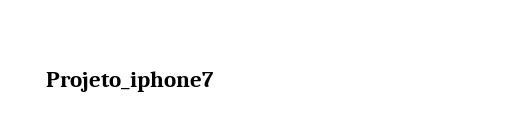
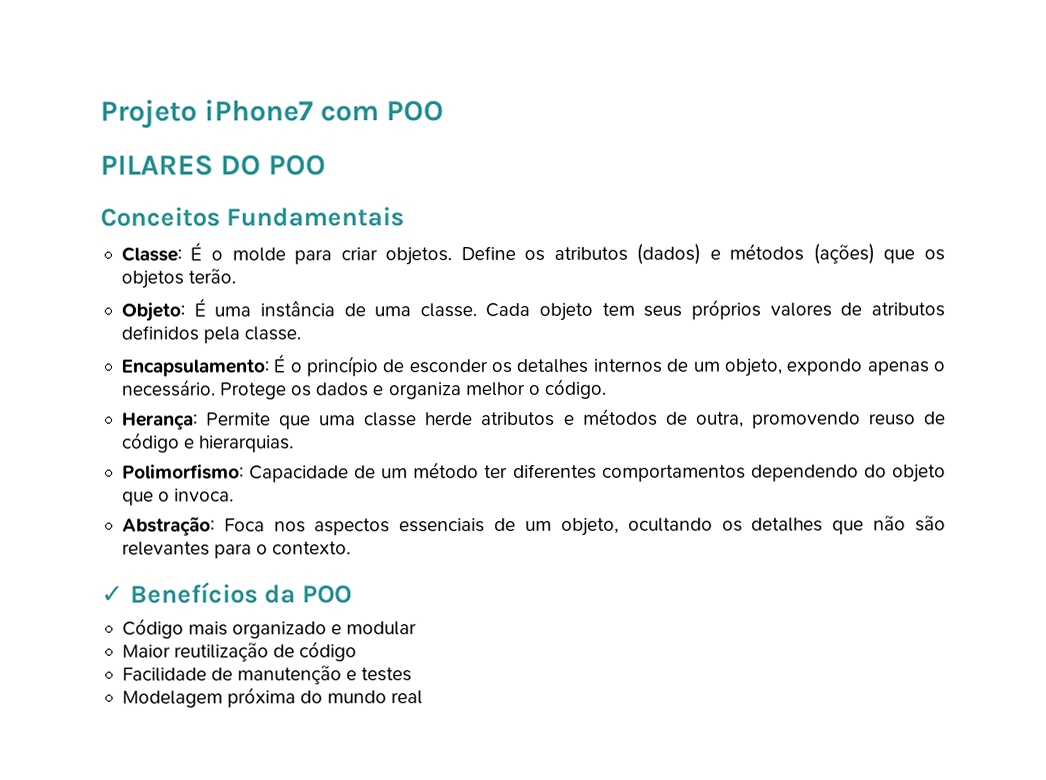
- Projeto_iphone7
+ Projeto iPhone7 com POO
+ PILARES DO POO
+ Conceitos Fundamentais
+ Classe: É o molde para criar objetos. Define os atributos (dados) e métodos (ações) que os objetos terão.
+ Objeto: É uma instância de uma classe. Cada objeto tem seus próprios valores de atributos definidos pela classe.
+ Encapsulamento: É o princípio de esconder os detalhes internos de um objeto, expondo apenas o necessário. Protege os dados e organiza melhor o código.
+ Herança: Permite que uma classe herde atributos e métodos de outra, promovendo reuso de código e hierarquias.
+ Polimorfismo: Capacidade de um método ter diferentes comportamentos dependendo do objeto que o invoca.
+ Abstração: Foca nos aspectos essenciais de um objeto, ocultando os detalhes que não são relevantes para o contexto.
+ ✓ Benefícios da POO
+ Código mais organizado e modular
+ Maior reutilização de código
+ Facilidade de manutenção e testes
+ Modelagem próxima do mundo real

